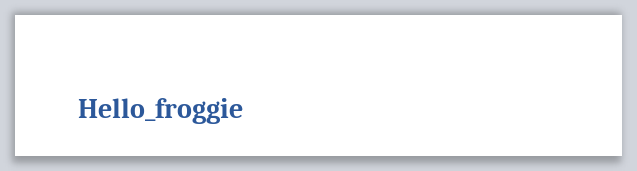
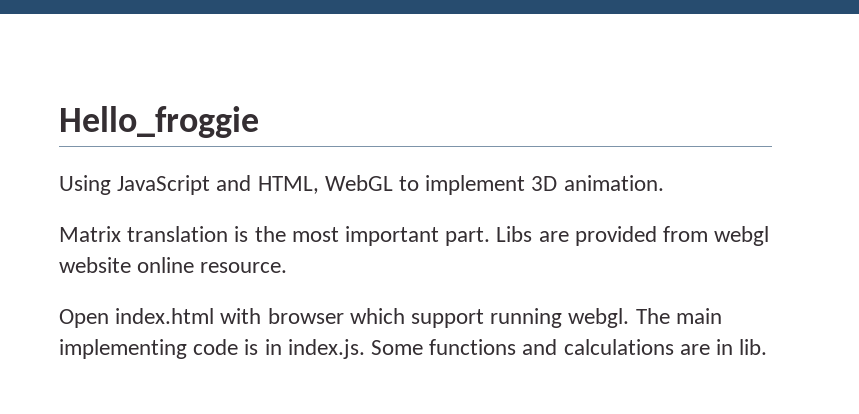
+ Using JavaScript and HTML, WebGL to implement 3D animation.
+ Matrix translation is the most important part. Libs are provided from webgl website online resource.
+ Open index.html with browser which support running webgl. The main implementing code is in index.js. Some functions and calculations are in lib.

